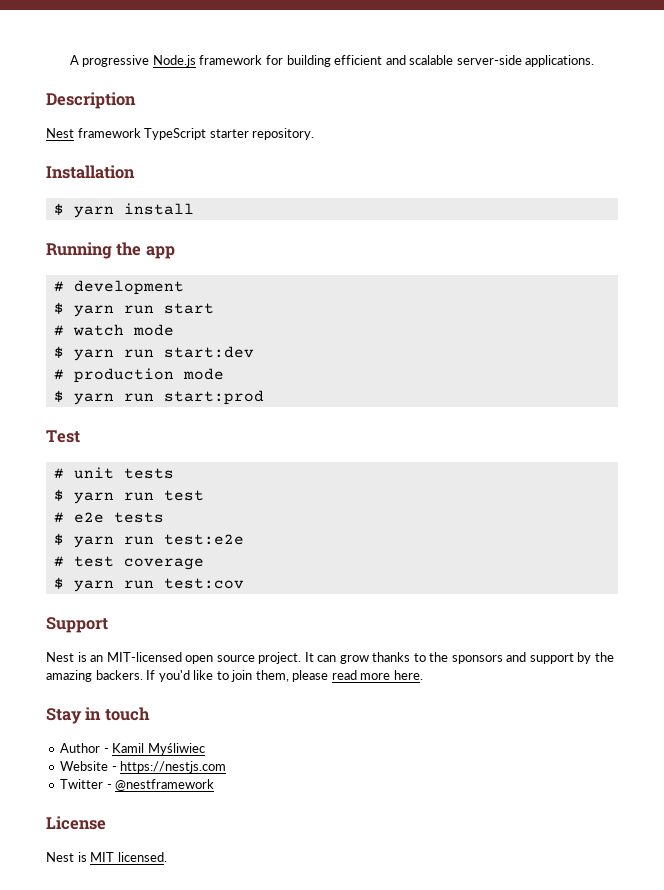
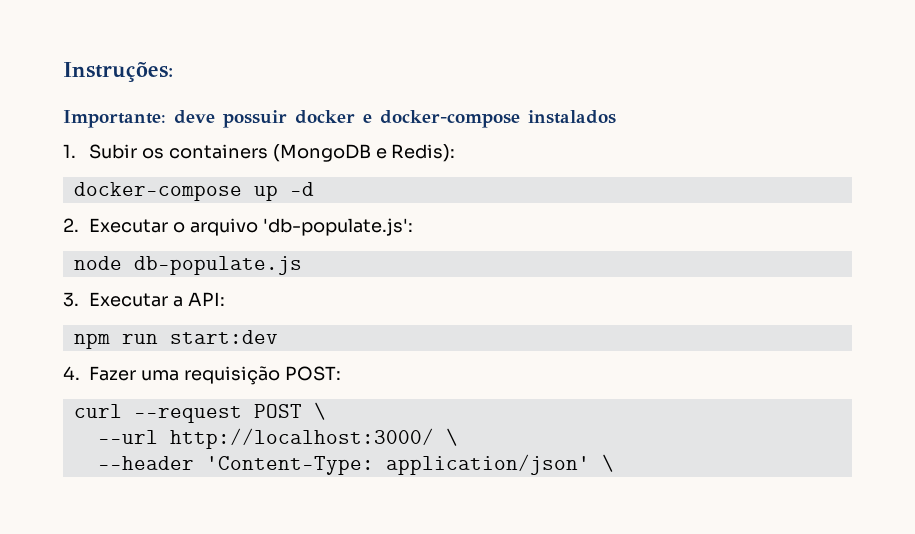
- A progressive Node.js framework for building efficient and scalable server-side applications.
- Description
- Nest framework TypeScript starter repository.
- Installation
- $ yarn install
- Running the app
- # development
- $ yarn run start
- # watch mode
- $ yarn run start:dev
- # production mode
- $ yarn run start:prod
- Test
- # unit tests
- $ yarn run test
- # e2e tests
- $ yarn run test:e2e
- # test coverage
- $ yarn run test:cov
- Support
- Nest is an MIT-licensed open source project. It can grow thanks to the sponsors and support by the amazing backers. If you'd like to join them, please read more here.
- Stay in touch
- Author - Kamil Myśliwiec
- Website - https://nestjs.com
- Twitter - @nestframework
- License
- Nest is MIT licensed.
+ Instruções:
+ Importante: deve possuir docker e docker-compose instalados
+ 1. Subir os containers (MongoDB e Redis):
+ docker-compose up -d
+ 2. Executar o arquivo 'db-populate.js':
+ node db-populate.js
+ 3. Executar a API:
+ npm run start:dev
+ 4. Fazer uma requisição POST:
+ curl --request POST \
+ --url http://localhost:3000/ \
+ --header 'Content-Type: application/json' \

